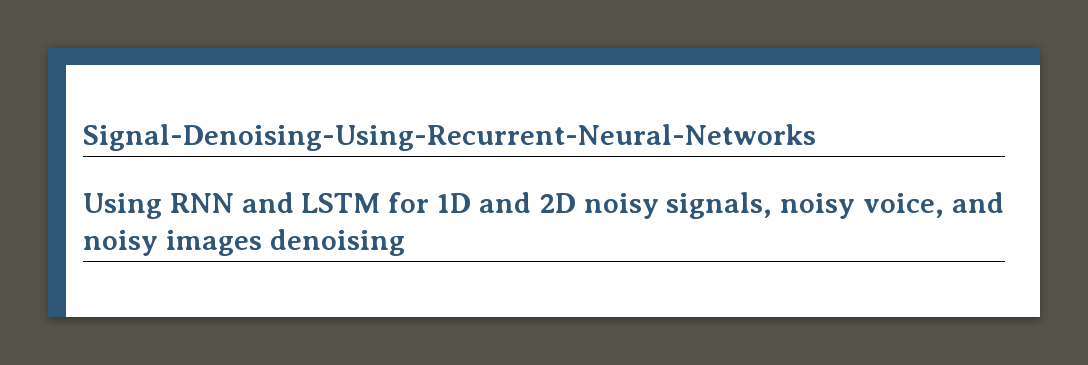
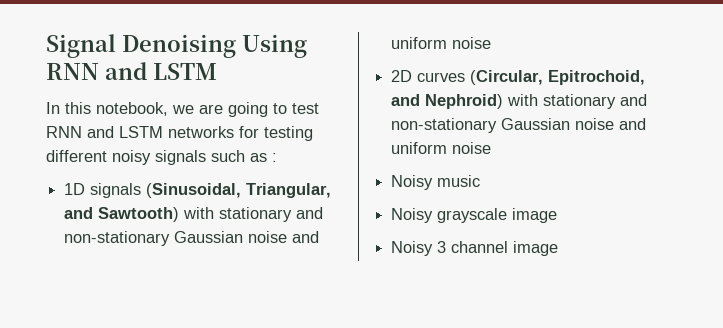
- Signal-Denoising-Using-Recurrent-Neural-Networks
- Using RNN and LSTM for 1D and 2D noisy signals, noisy voice, and noisy images denoising
+ Signal Denoising Using RNN and LSTM
+ In this notebook, we are going to test RNN and LSTM networks for testing different noisy signals such as :
+ 1D signals (Sinusoidal, Triangular, and Sawtooth) with stationary and non-stationary Gaussian noise and uniform noise
+ 2D curves (Circular, Epitrochoid, and Nephroid) with stationary and non-stationary Gaussian noise and uniform noise
+ Noisy music
+ Noisy grayscale image
+ Noisy 3 channel image

